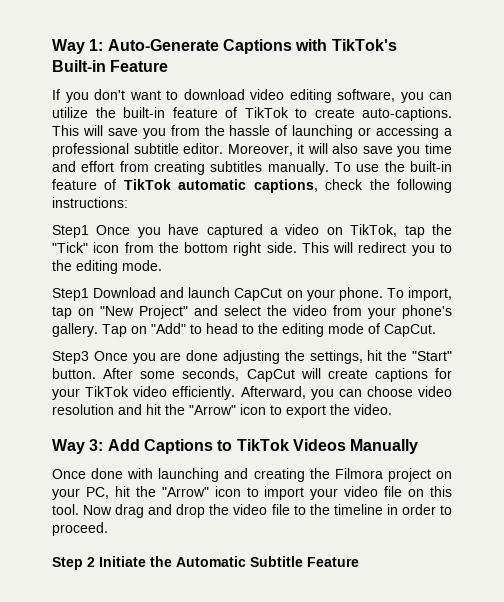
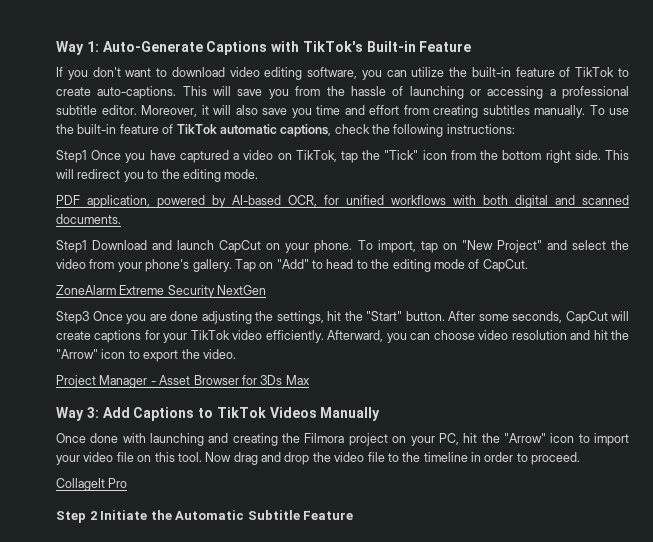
+ PDF application, powered by AI-based OCR, for unified workflows with both digital and scanned documents.
+ ZoneAlarm Extreme Security NextGen
+ Project Manager - Asset Browser for 3Ds Max
+ CollageIt Pro

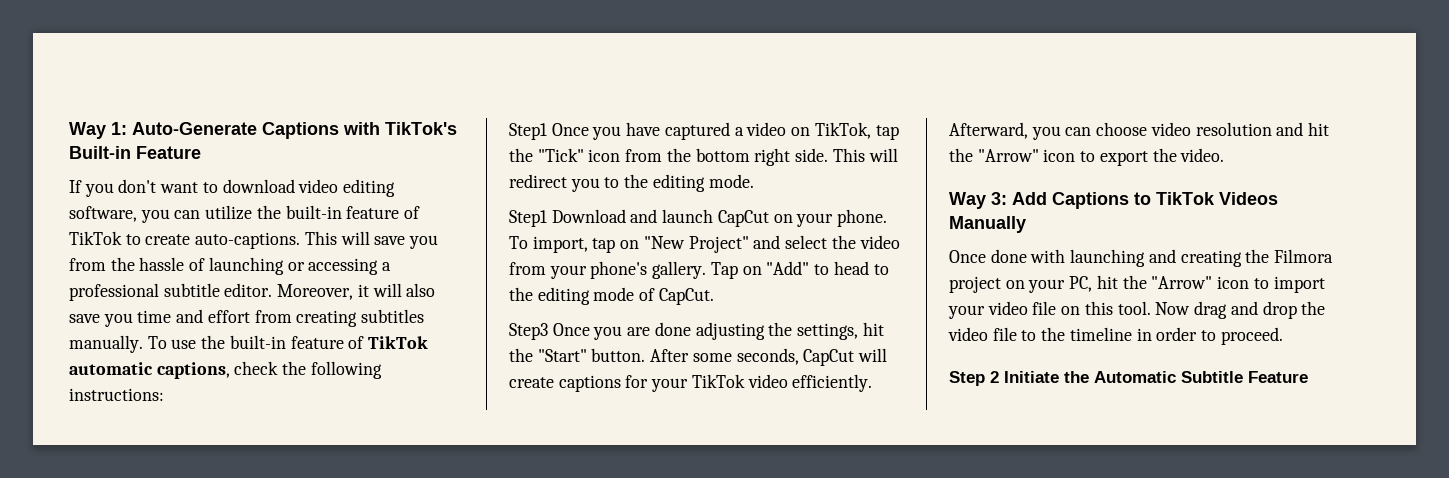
- PDF application, powered by AI-based OCR, for unified workflows with both digital and scanned documents.
- ZoneAlarm Extreme Security NextGen
- Project Manager - Asset Browser for 3Ds Max
- CollageIt Pro

